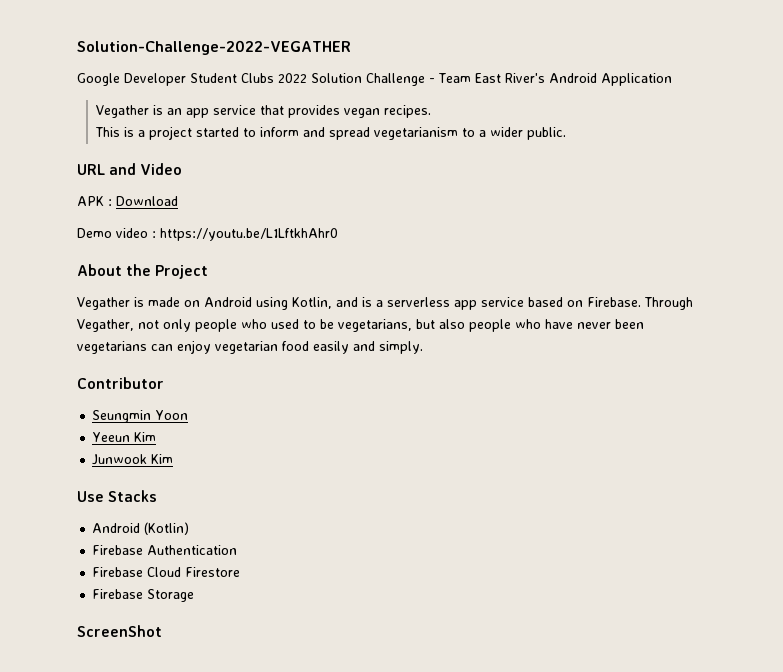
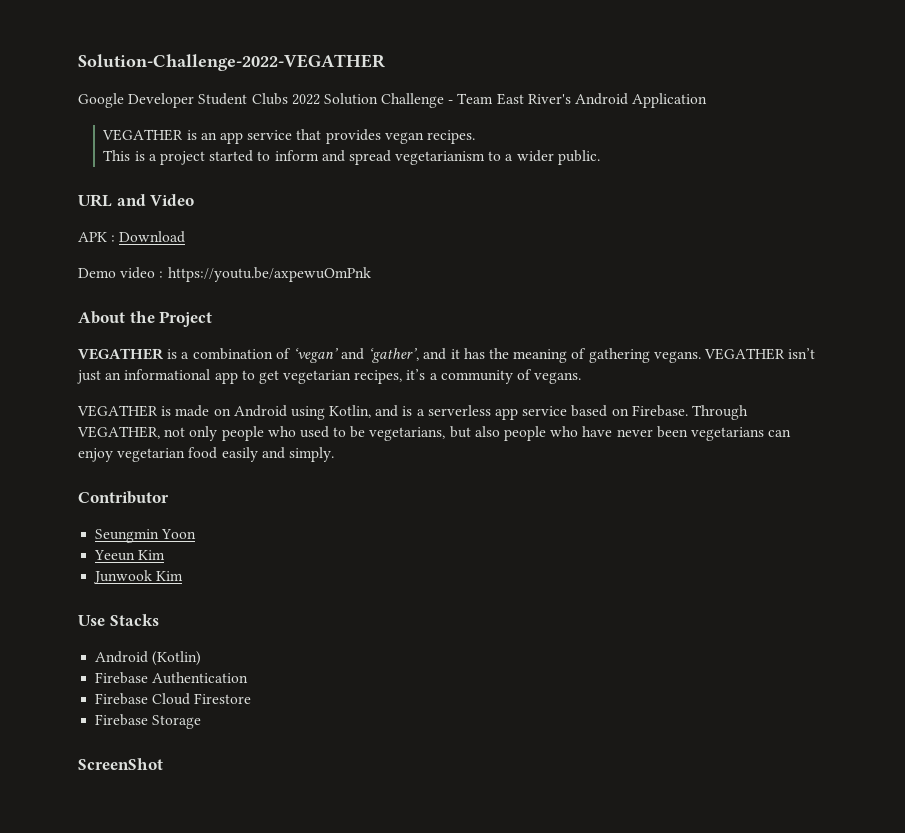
- Vegather is an app service that provides vegan recipes.
+ VEGATHER is an app service that provides vegan recipes.
- Demo video : https://youtu.be/L1LftkhAhr0
+ Demo video : https://youtu.be/axpewuOmPnk
- Vegather is made on Android using Kotlin, and is a serverless app service based on Firebase.
+ VEGATHER is a combination of ‘vegan’ and ‘gather’, and it has the meaning of gathering vegans. VEGATHER isn’t just an informational app to get vegetarian recipes, it’s a community of vegans.
+ VEGATHER is made on Android using Kotlin, and is a serverless app service based on Firebase.
- Through Vegather, not only people who used to be vegetarians, but also people who have never been vegetarians can enjoy vegetarian food easily and simply.
+ Through VEGATHER, not only people who used to be vegetarians, but also people who have never been vegetarians can enjoy vegetarian food easily and simply.

